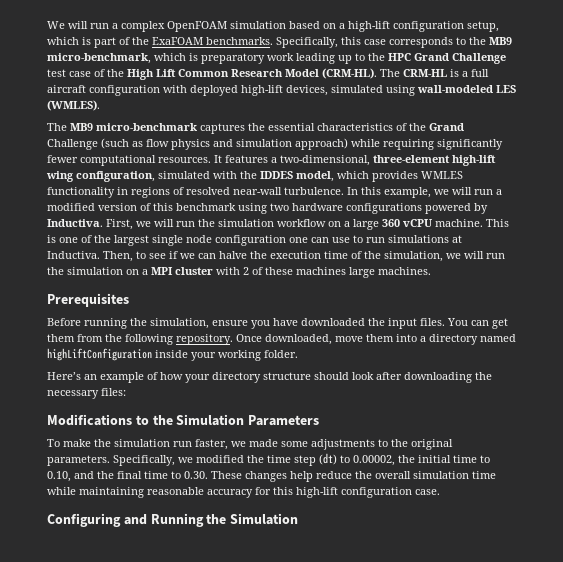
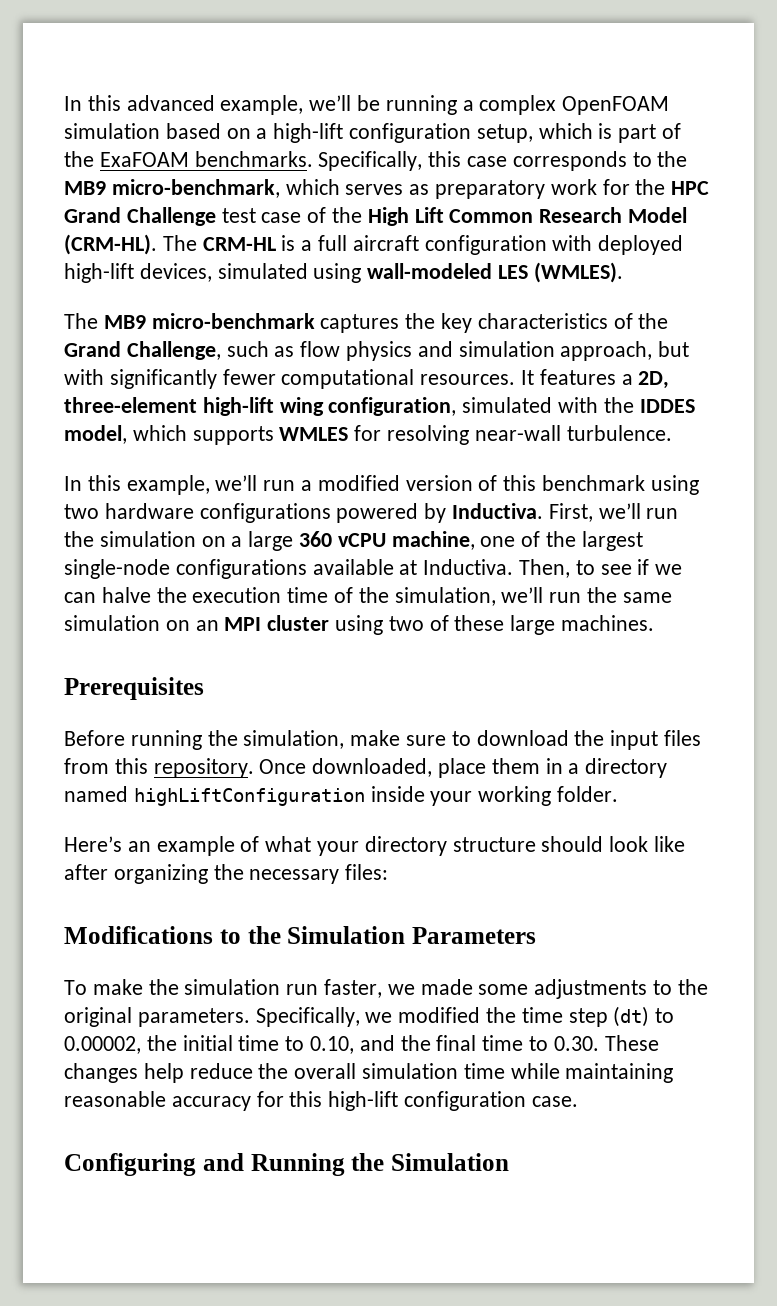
- We will run a complex OpenFOAM simulation based on a high-lift configuration setup, which is part of the ExaFOAM benchmarks.
+ In this advanced example, we’ll be running a complex OpenFOAM simulation based on a high-lift configuration setup, which is part of the ExaFOAM benchmarks.
- Specifically, this case corresponds to the MB9 micro-benchmark, which is preparatory work leading up to the HPC Grand Challenge test case of the High Lift Common Research Model (CRM-HL).
+ Specifically, this case corresponds to the MB9 micro-benchmark, which serves as preparatory work for the HPC Grand Challenge test case of the High Lift Common Research Model (CRM-HL).
- The MB9 micro-benchmark captures the essential characteristics of the Grand Challenge (such as flow physics and simulation approach) while requiring significantly fewer computational resources.
+ The MB9 micro-benchmark captures the key characteristics of the Grand Challenge, such as flow physics and simulation approach, but with significantly fewer computational resources.
- It features a two-dimensional, three-element high-lift wing configuration, simulated with the IDDES model, which provides WMLES functionality in regions of resolved near-wall turbulence. In this example, we will run a modified version of this benchmark using two hardware configurations powered by Inductiva.
+ It features a 2D, three-element high-lift wing configuration, simulated with the IDDES model, which supports WMLES for resolving near-wall turbulence.
+ In this example, we’ll run a modified version of this benchmark using two hardware configurations powered by Inductiva.
- First, we will run the simulation workflow on a large 360 vCPU machine. This is one of the largest single node configuration one can use to run simulations at Inductiva.
+ First, we’ll run the simulation on a large 360 vCPU machine, one of the largest single-node configurations available at Inductiva.
- Then, to see if we can halve the execution time of the simulation, we will run the simulation on a MPI cluster with 2 of these machines large machines.
+ Then, to see if we can halve the execution time of the simulation, we’ll run the same simulation on an MPI cluster using two of these large machines.
- Before running the simulation, ensure you have downloaded the input files. You can get them from the following repository. Once downloaded, move them into a directory named highLiftConfiguration inside your working folder.
+ Before running the simulation, make sure to download the input files from this repository. Once downloaded, place them in a directory named highLiftConfiguration inside your working folder.
- Here’s an example of how your directory structure should look after downloading the necessary files:
+ Here’s an example of what your directory structure should look like after organizing the necessary files:

